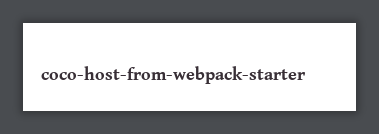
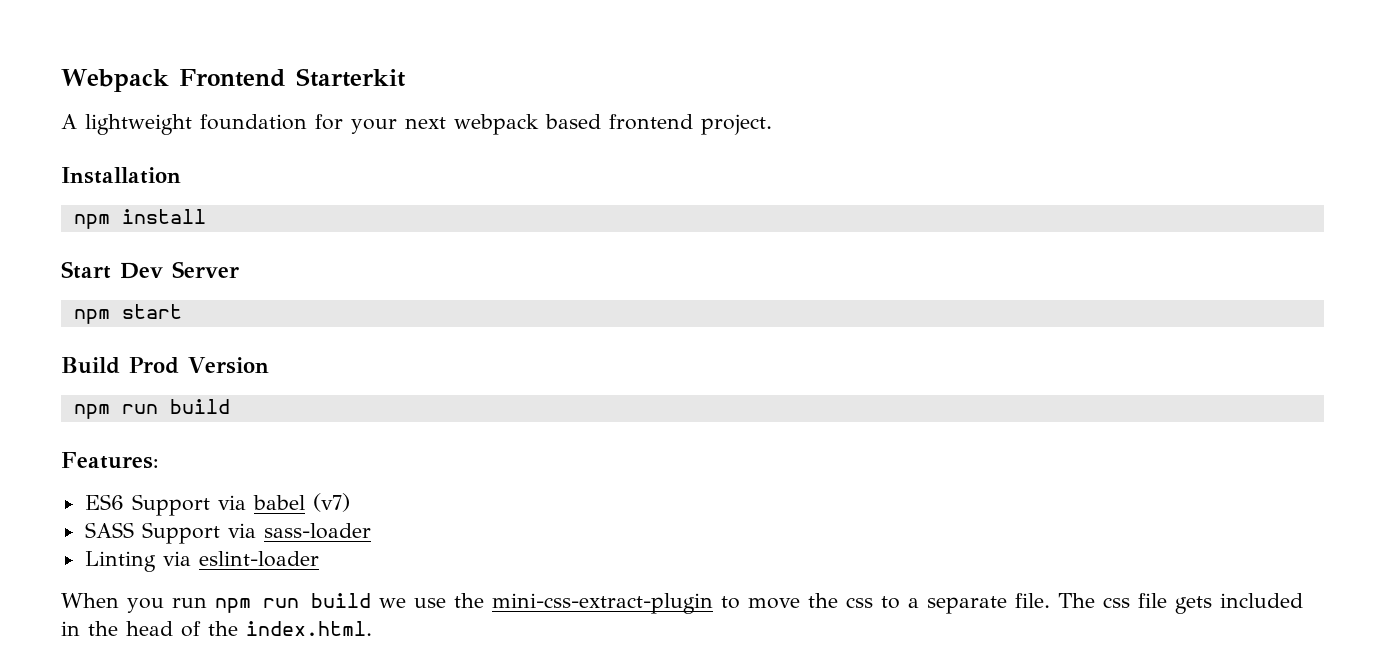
- coco-host-from-webpack-starter
+ Webpack Frontend Starterkit
+ A lightweight foundation for your next webpack based frontend project.
+ Installation
+ npm install
+ Start Dev Server
+ npm start
+ Build Prod Version
+ npm run build
+ Features:
+ ES6 Support via babel (v7)
+ SASS Support via sass-loader
+ Linting via eslint-loader
+ When you run npm run build we use the mini-css-extract-plugin to move the css to a separate file. The css file gets included in the head of the index.html.

